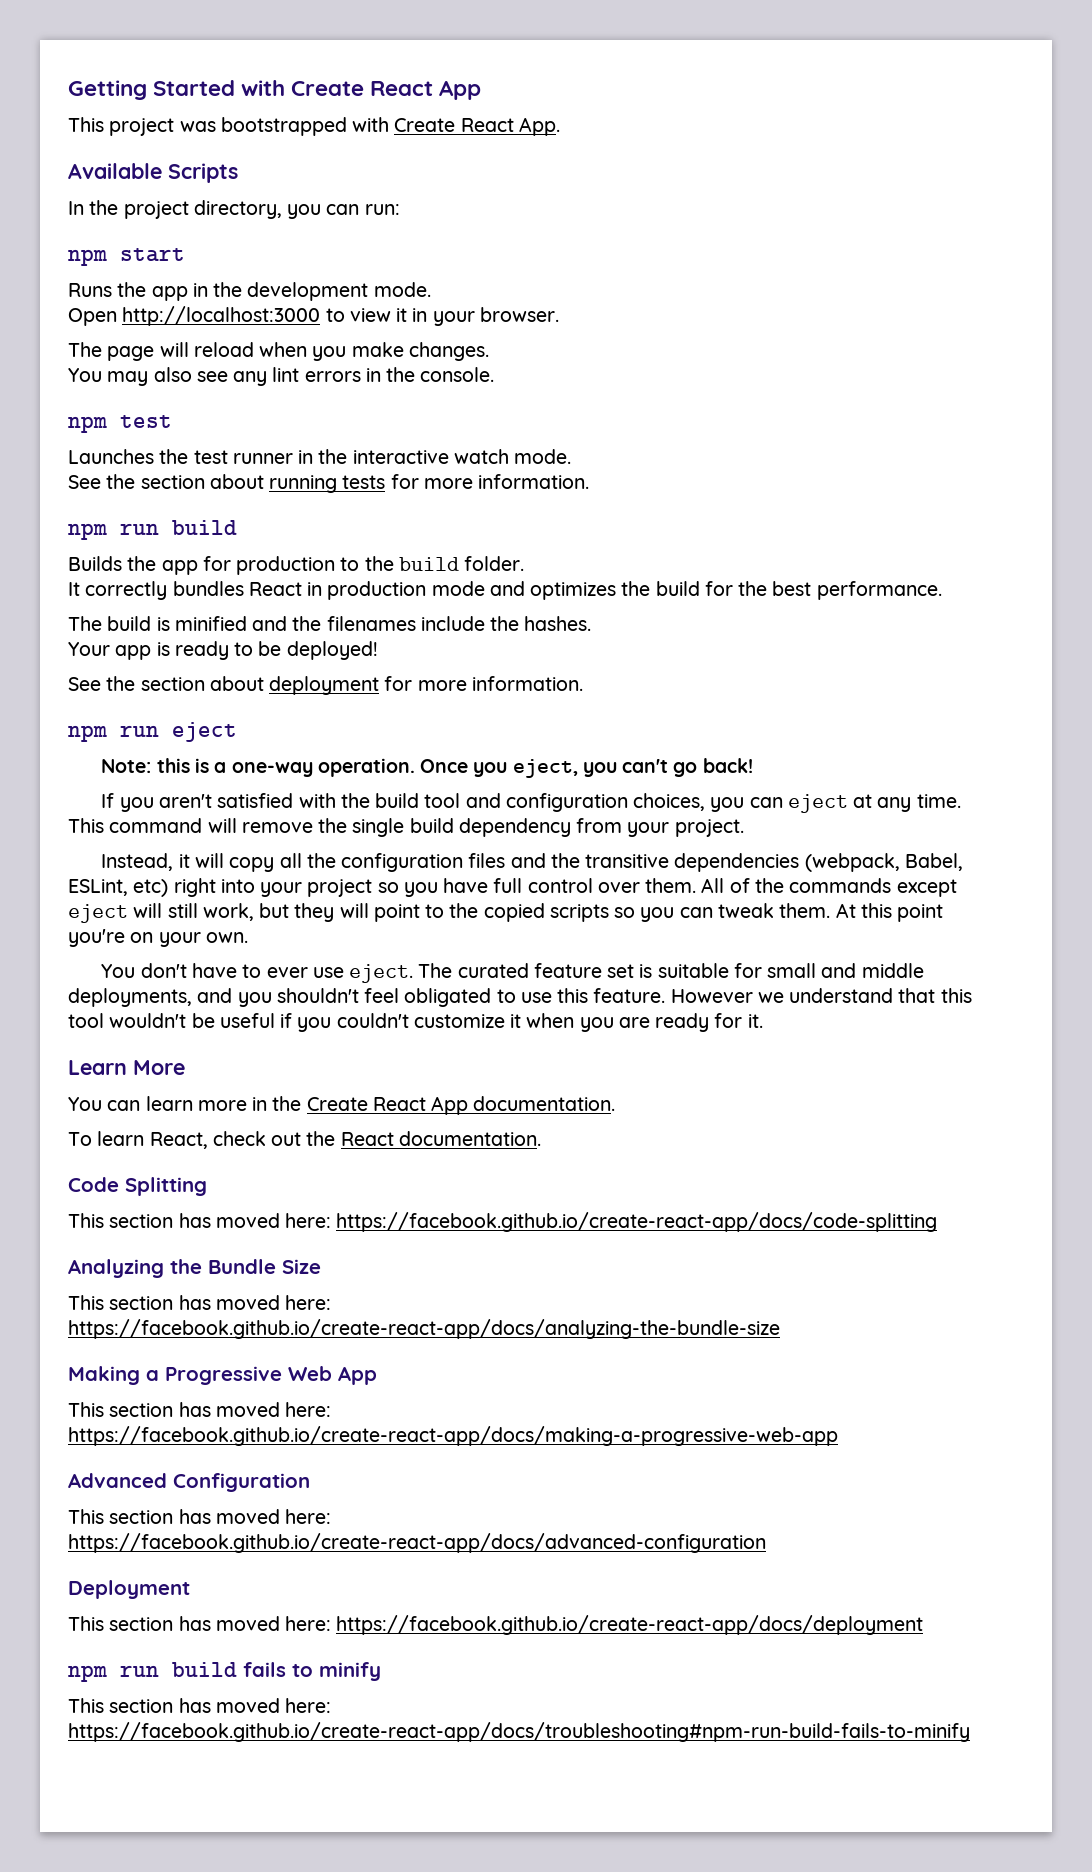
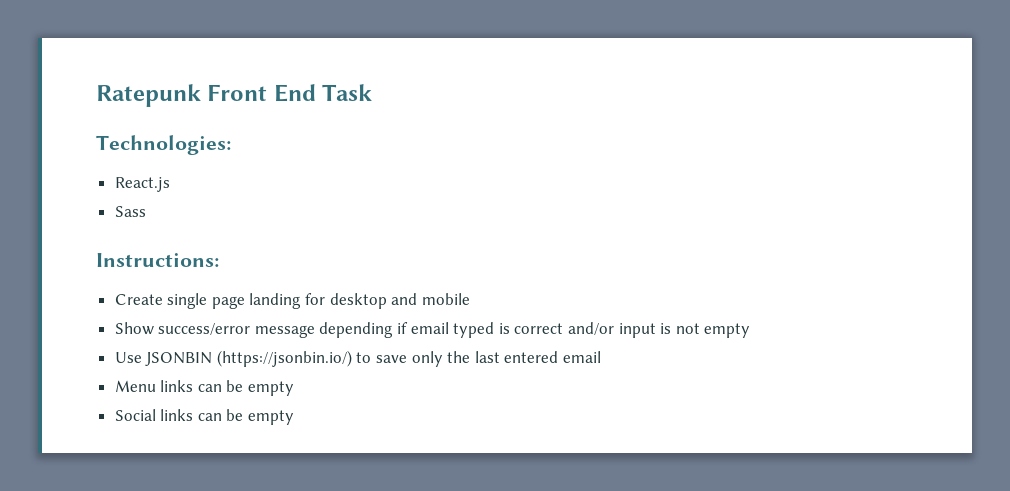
- Getting Started with Create React App
- This project was bootstrapped with Create React App.
- Available Scripts
- In the project directory, you can run:
- npm start
- Runs the app in the development mode.
- Open http://localhost:3000 to view it in your browser.
- The page will reload when you make changes.
- You may also see any lint errors in the console.
- npm test
- Launches the test runner in the interactive watch mode.
- See the section about running tests for more information.
- npm run build
- Builds the app for production to the build folder.
- It correctly bundles React in production mode and optimizes the build for the best performance.
- The build is minified and the filenames include the hashes.
- Your app is ready to be deployed!
- See the section about deployment for more information.
- npm run eject
- Note: this is a one-way operation. Once you eject, you can't go back!
- If you aren't satisfied with the build tool and configuration choices, you can eject at any time. This command will remove the single build dependency from your project.
- Instead, it will copy all the configuration files and the transitive dependencies (webpack, Babel, ESLint, etc) right into your project so you have full control over them. All of the commands except eject will still work, but they will point to the copied scripts so you can tweak them. At this point you're on your own.
- You don't have to ever use eject. The curated feature set is suitable for small and middle deployments, and you shouldn't feel obligated to use this feature. However we understand that this tool wouldn't be useful if you couldn't customize it when you are ready for it.
- Learn More
- You can learn more in the Create React App documentation.
- To learn React, check out the React documentation.
- Code Splitting
- This section has moved here: https://facebook.github.io/create-react-app/docs/code-splitting
- Analyzing the Bundle Size
- This section has moved here: https://facebook.github.io/create-react-app/docs/analyzing-the-bundle-size
- Making a Progressive Web App
- This section has moved here: https://facebook.github.io/create-react-app/docs/making-a-progressive-web-app
- Advanced Configuration
- This section has moved here: https://facebook.github.io/create-react-app/docs/advanced-configuration
- Deployment
- This section has moved here: https://facebook.github.io/create-react-app/docs/deployment
- npm run build fails to minify
- This section has moved here: https://facebook.github.io/create-react-app/docs/troubleshooting#npm-run-build-fails-to-minify
+ Ratepunk Front End Task
+ Technologies:
+ React.js
+ Sass
+ Instructions:
+ Create single page landing for desktop and mobile
+ Show success/error message depending if email typed is correct and/or input is not empty
+ Use JSONBIN (https://jsonbin.io/) to save only the last entered email
+ Menu links can be empty
+ Social links can be empty

